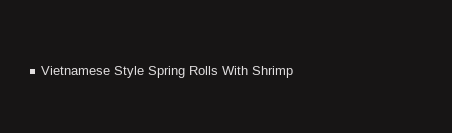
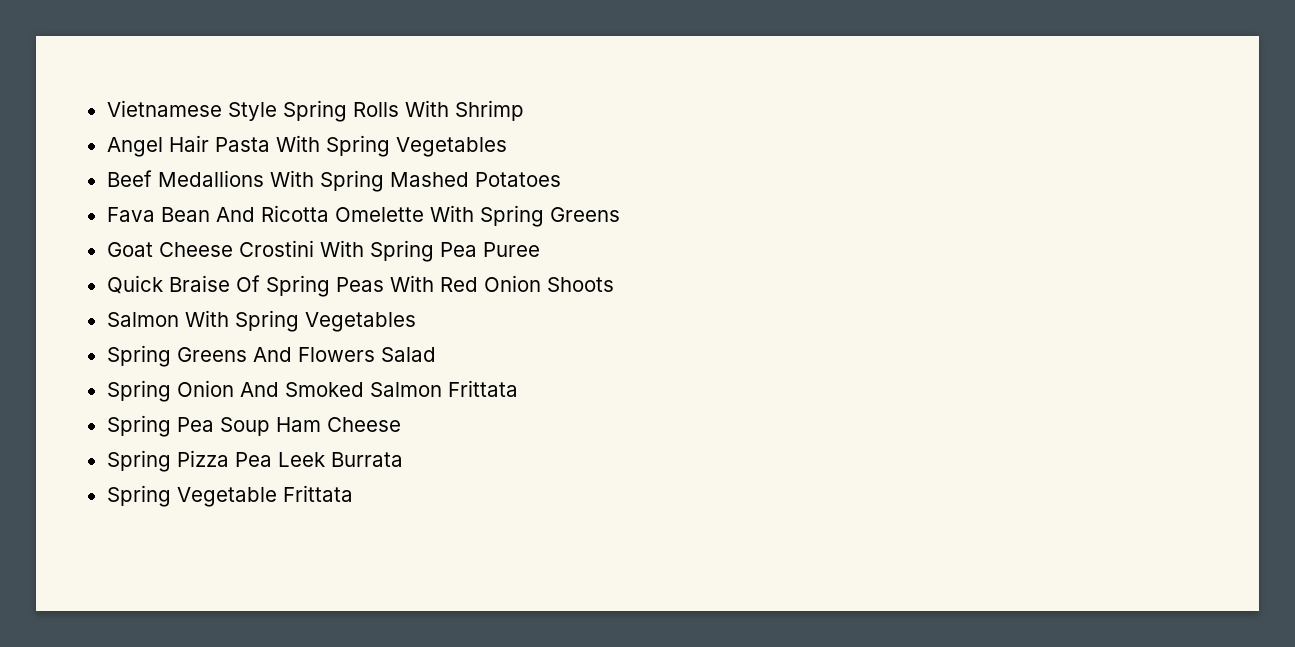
+ Angel Hair Pasta With Spring Vegetables
+ Beef Medallions With Spring Mashed Potatoes
+ Fava Bean And Ricotta Omelette With Spring Greens
+ Goat Cheese Crostini With Spring Pea Puree
+ Quick Braise Of Spring Peas With Red Onion Shoots
+ Salmon With Spring Vegetables
+ Spring Greens And Flowers Salad
+ Spring Onion And Smoked Salmon Frittata
+ Spring Pea Soup Ham Cheese
+ Spring Pizza Pea Leek Burrata
+ Spring Vegetable Frittata

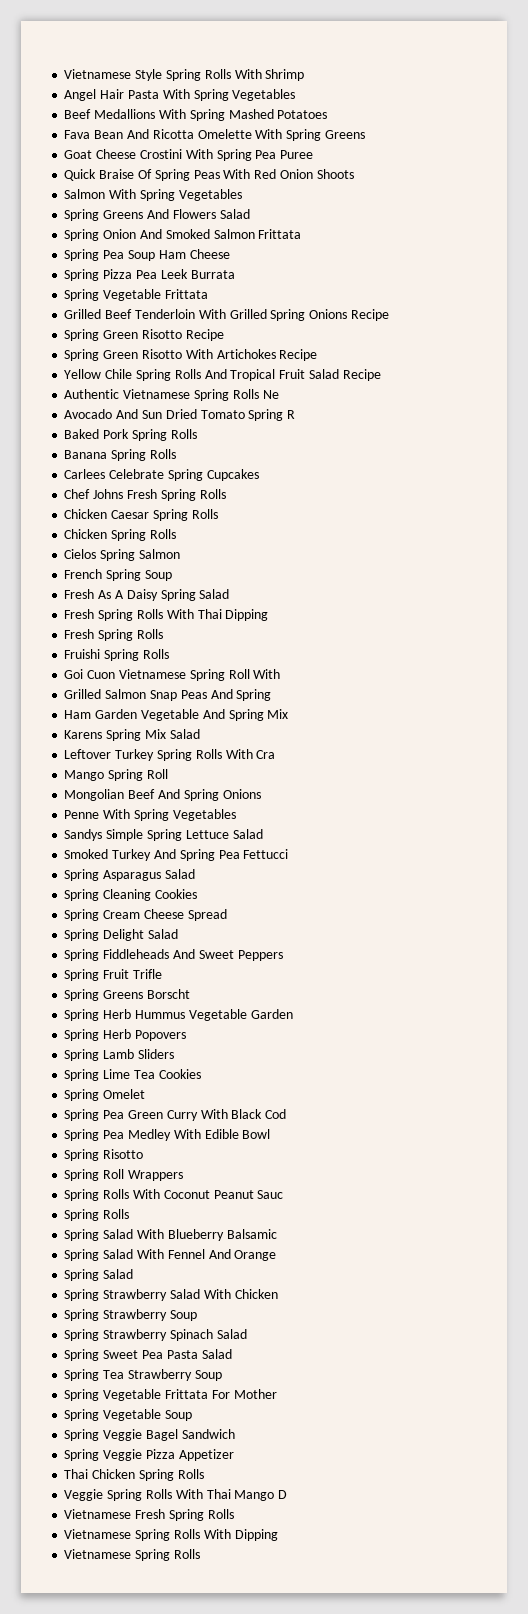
+ Grilled Beef Tenderloin With Grilled Spring Onions Recipe
+ Spring Green Risotto Recipe
+ Spring Green Risotto With Artichokes Recipe
+ Yellow Chile Spring Rolls And Tropical Fruit Salad Recipe
+ Authentic Vietnamese Spring Rolls Ne
+ Avocado And Sun Dried Tomato Spring R
+ Baked Pork Spring Rolls
+ Banana Spring Rolls
+ Carlees Celebrate Spring Cupcakes
+ Chef Johns Fresh Spring Rolls
+ Chicken Caesar Spring Rolls
+ Chicken Spring Rolls
+ Cielos Spring Salmon
+ French Spring Soup
+ Fresh As A Daisy Spring Salad
+ Fresh Spring Rolls With Thai Dipping
+ Fresh Spring Rolls
+ Fruishi Spring Rolls
+ Goi Cuon Vietnamese Spring Roll With
+ Grilled Salmon Snap Peas And Spring
+ Ham Garden Vegetable And Spring Mix
+ Karens Spring Mix Salad
+ Leftover Turkey Spring Rolls With Cra
+ Mango Spring Roll
+ Mongolian Beef And Spring Onions
+ Penne With Spring Vegetables
+ Sandys Simple Spring Lettuce Salad
+ Smoked Turkey And Spring Pea Fettucci
+ Spring Asparagus Salad
+ Spring Cleaning Cookies
+ Spring Cream Cheese Spread
+ Spring Delight Salad
+ Spring Fiddleheads And Sweet Peppers
+ Spring Fruit Trifle
+ Spring Greens Borscht
+ Spring Herb Hummus Vegetable Garden
+ Spring Herb Popovers
+ Spring Lamb Sliders
+ Spring Lime Tea Cookies
+ Spring Omelet
+ Spring Pea Green Curry With Black Cod
+ Spring Pea Medley With Edible Bowl
+ Spring Risotto
+ Spring Roll Wrappers
+ Spring Rolls With Coconut Peanut Sauc
+ Spring Rolls
+ Spring Salad With Blueberry Balsamic
+ Spring Salad With Fennel And Orange
+ Spring Salad
+ Spring Strawberry Salad With Chicken
+ Spring Strawberry Soup
+ Spring Strawberry Spinach Salad
+ Spring Sweet Pea Pasta Salad
+ Spring Tea Strawberry Soup
+ Spring Vegetable Frittata For Mother
+ Spring Vegetable Soup
+ Spring Veggie Bagel Sandwich
+ Spring Veggie Pizza Appetizer
+ Thai Chicken Spring Rolls
+ Veggie Spring Rolls With Thai Mango D
+ Vietnamese Fresh Spring Rolls
+ Vietnamese Spring Rolls With Dipping
+ Vietnamese Spring Rolls

